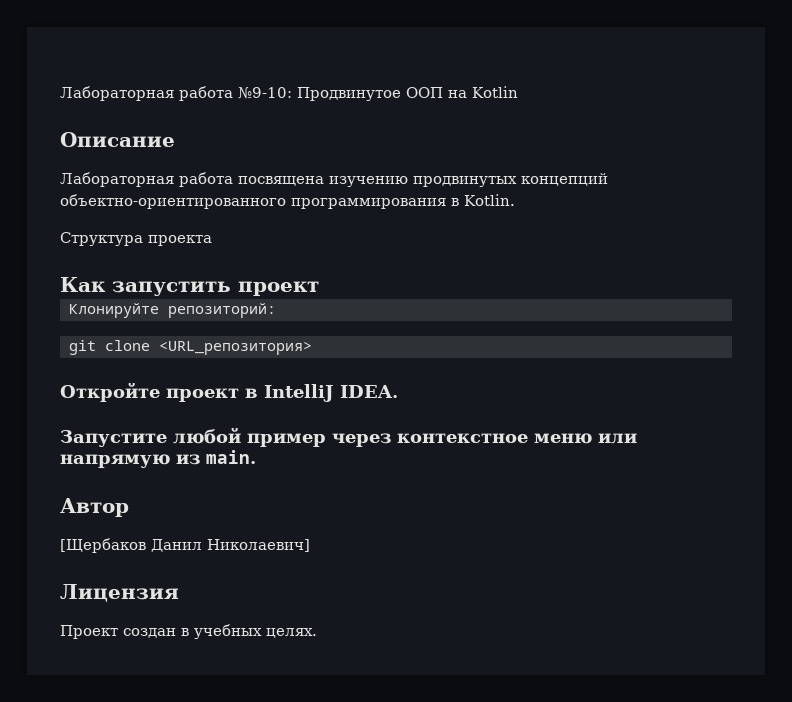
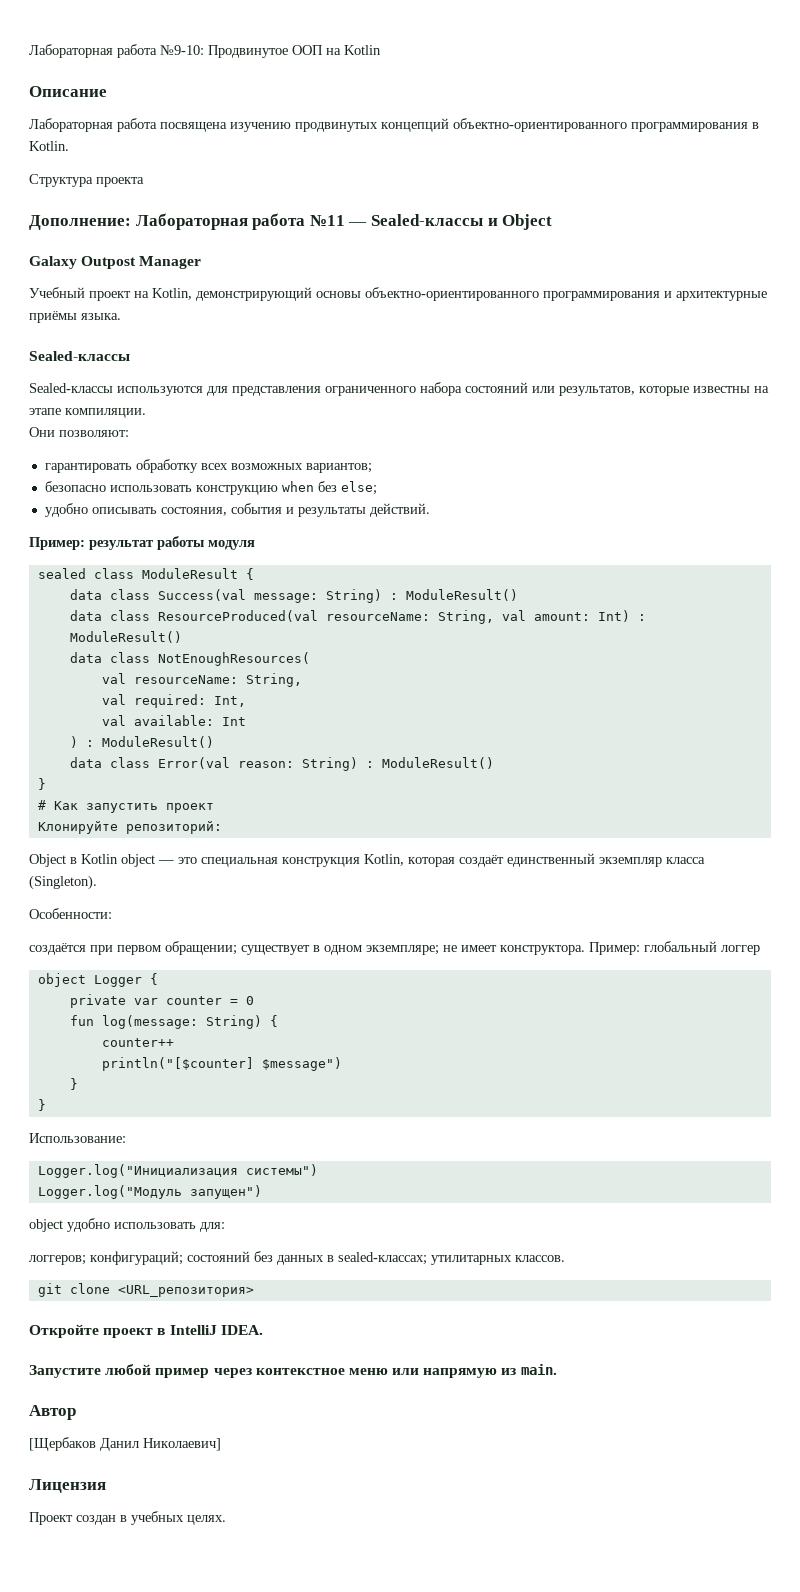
- Как запустить проект
+ Дополнение: Лабораторная работа №11 — Sealed-классы и Object
+ Galaxy Outpost Manager
+ Учебный проект на Kotlin, демонстрирующий основы объектно-ориентированного программирования и архитектурные приёмы языка.
+ Sealed-классы
+ Sealed-классы используются для представления ограниченного набора состояний или результатов, которые известны на этапе компиляции.
+ Они позволяют:
+ гарантировать обработку всех возможных вариантов;
+ безопасно использовать конструкцию when без else;
+ удобно описывать состояния, события и результаты действий.
+ Пример: результат работы модуля
+ sealed class ModuleResult {
+ data class Success(val message: String) : ModuleResult()
+ data class ResourceProduced(val resourceName: String, val amount: Int) : ModuleResult()
+ data class NotEnoughResources(
+ val resourceName: String,
+ val required: Int,
+ val available: Int
+ ) : ModuleResult()
+ data class Error(val reason: String) : ModuleResult()
+ }
+ # Как запустить проект
+ Object в Kotlin object — это специальная конструкция Kotlin, которая создаёт единственный экземпляр класса (Singleton).
+ Особенности:
+ создаётся при первом обращении; существует в одном экземпляре; не имеет конструктора. Пример: глобальный логгер
+ object Logger {
+ private var counter = 0
+ fun log(message: String) {
+ counter++
+ println("[$counter] $message")
+ }
+ }
+ Использование:
+ Logger.log("Инициализация системы")
+ Logger.log("Модуль запущен")
+ object удобно использовать для:
+ логгеров; конфигураций; состояний без данных в sealed-классах; утилитарных классов.

